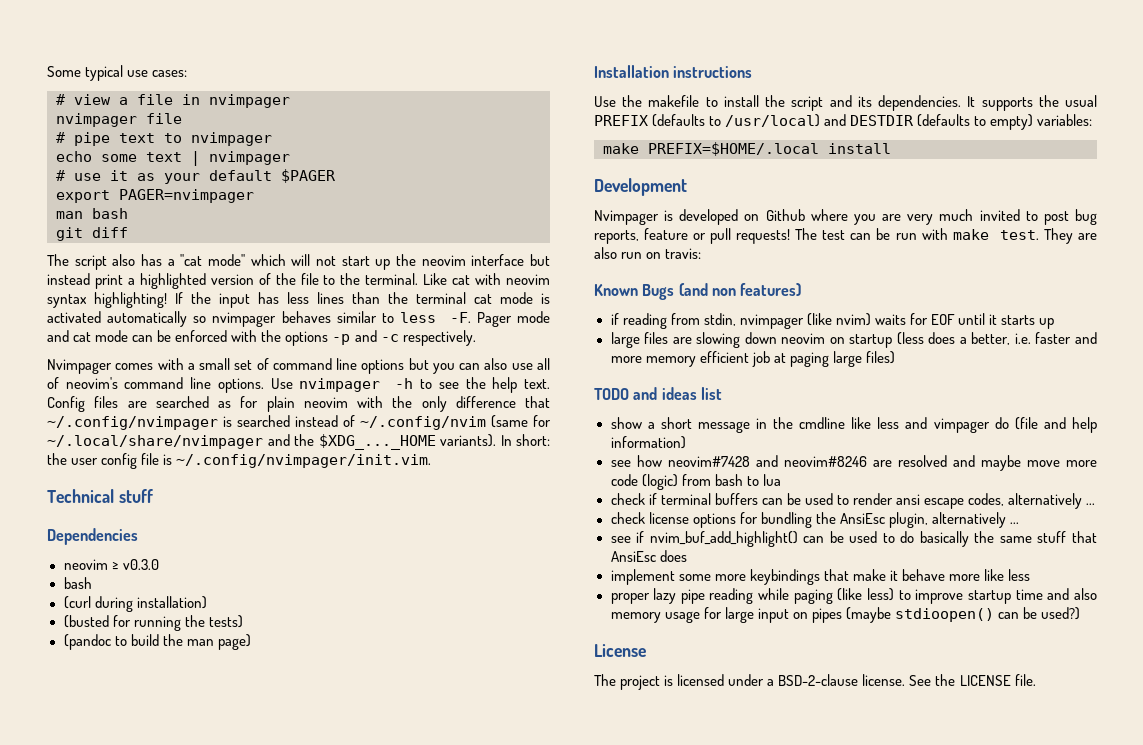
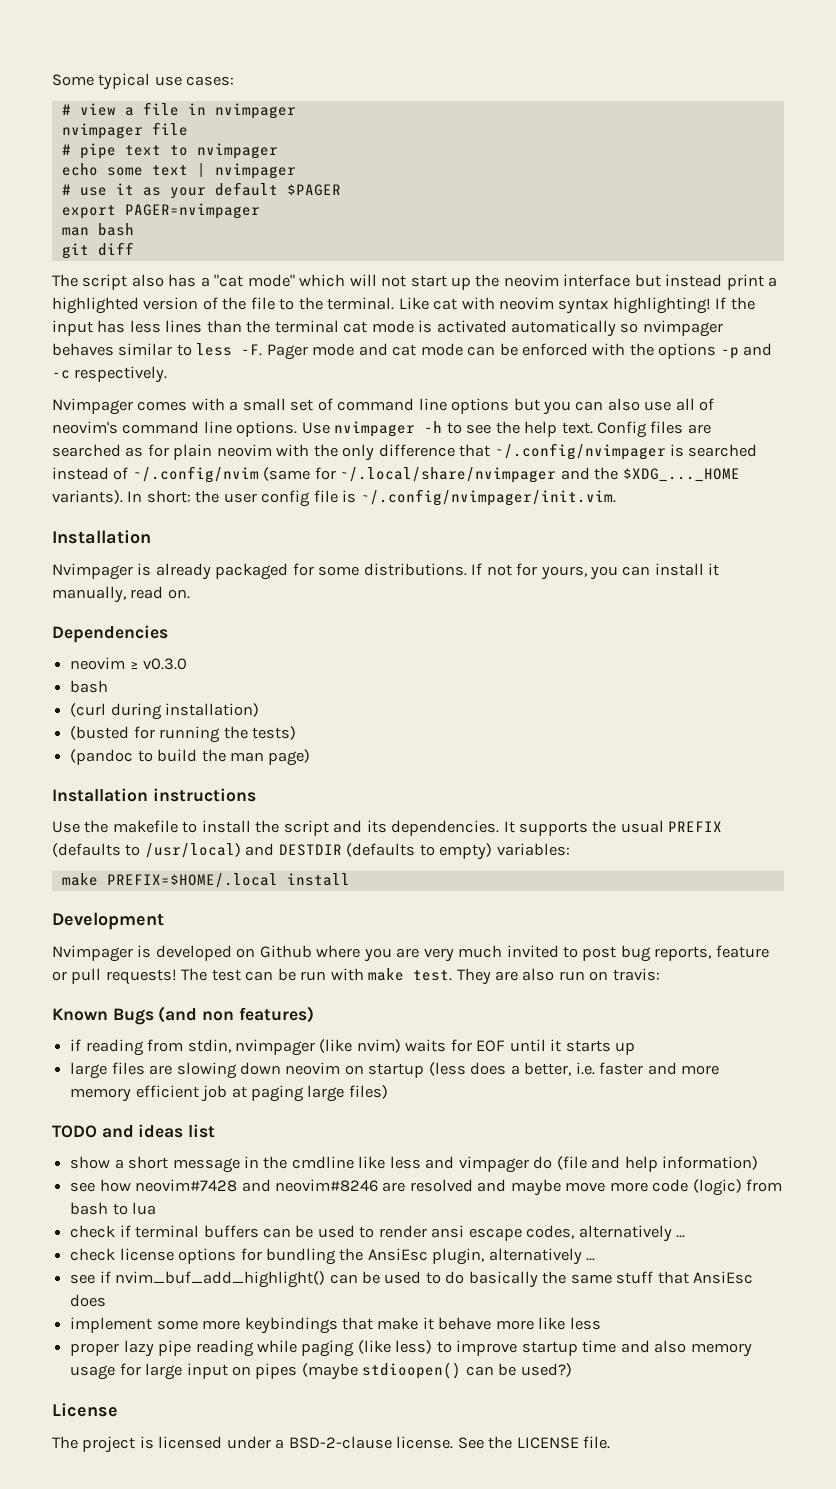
  In short: the user config file is ~/.config/nvimpager/init.vim.
- Technical stuff
+ Installation
+ Nvimpager is already packaged for some distributions. If not for yours, you can install it manually, read on.

